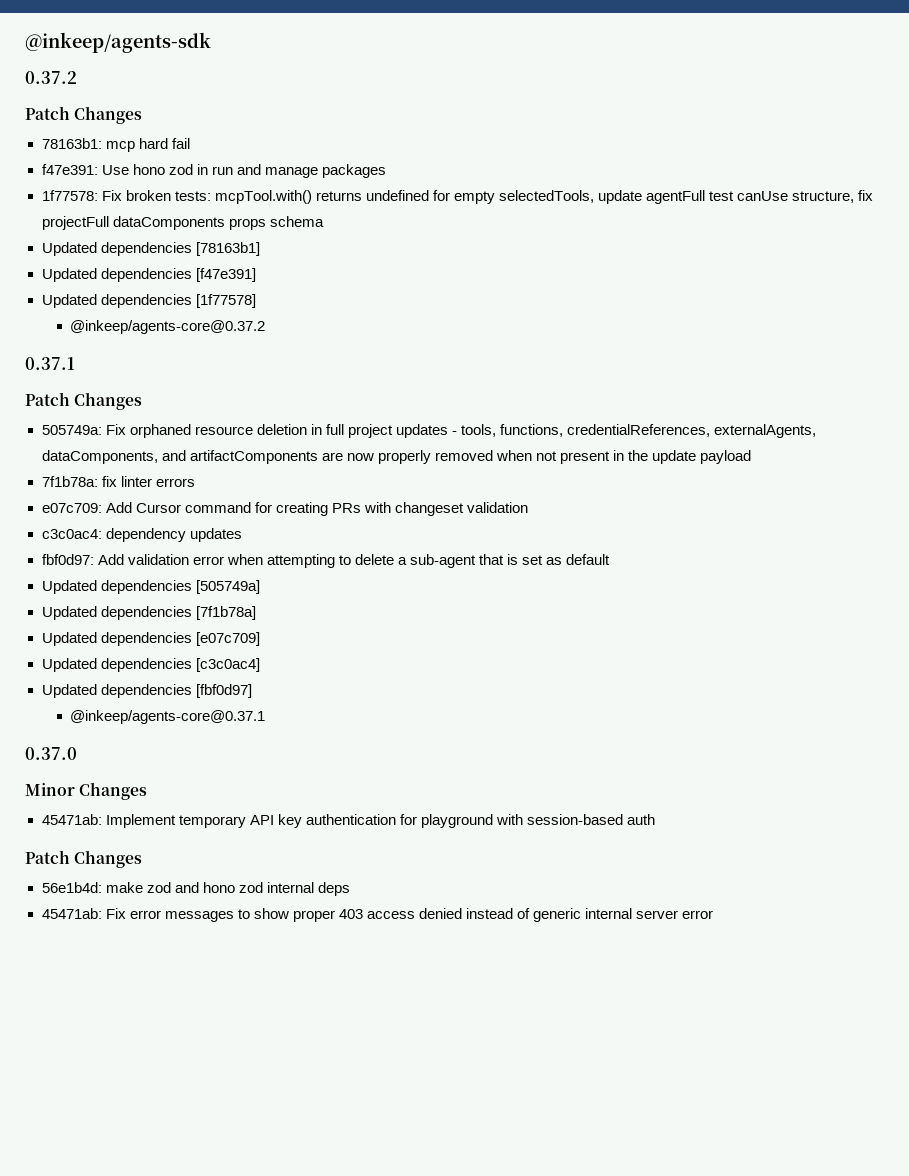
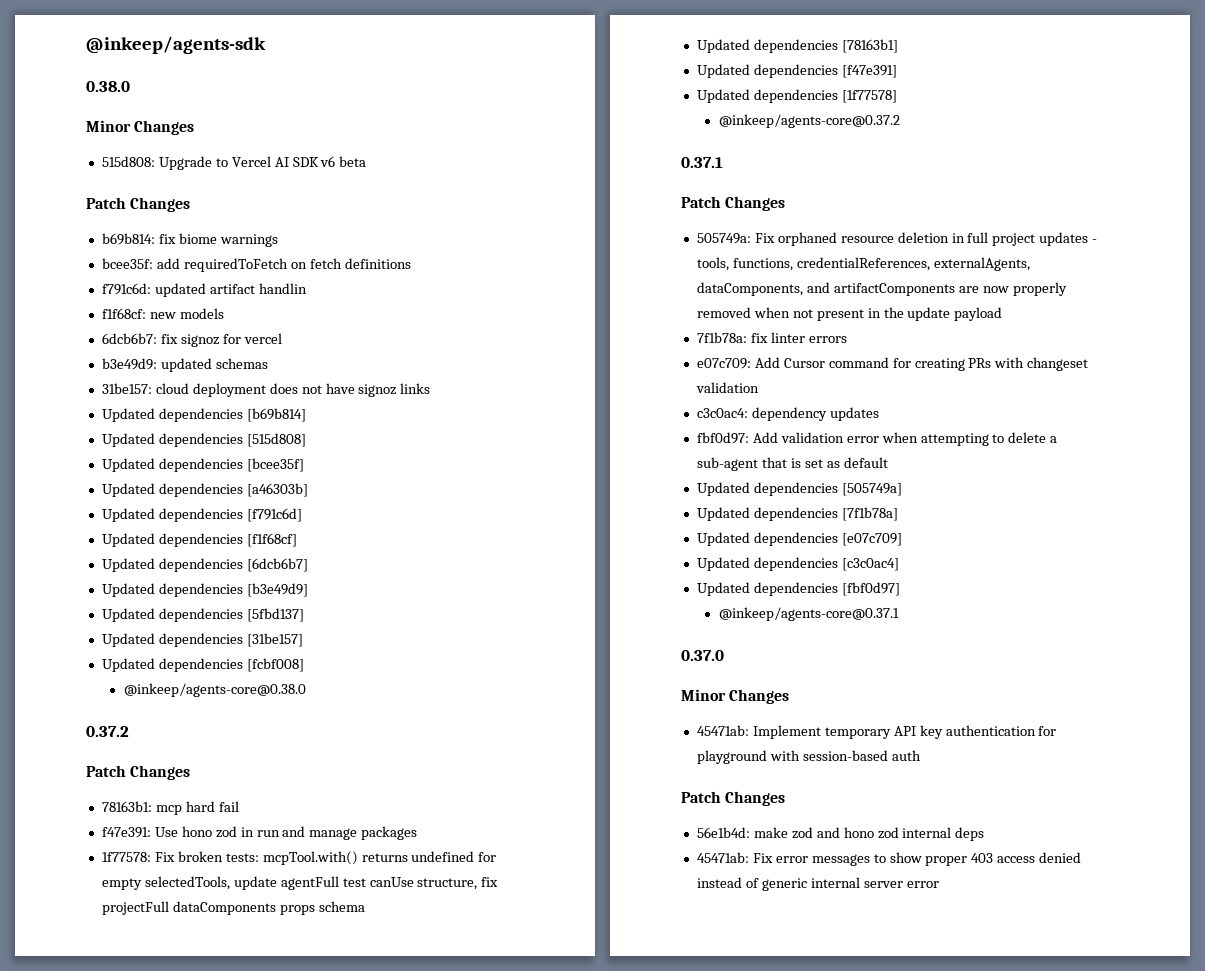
+ 0.38.0
+ Minor Changes
+ 515d808: Upgrade to Vercel AI SDK v6 beta
+ Patch Changes
+ b69b814: fix biome warnings
+ bcee35f: add requiredToFetch on fetch definitions
+ f791c6d: updated artifact handlin
+ f1f68cf: new models
+ 6dcb6b7: fix signoz for vercel
+ b3e49d9: updated schemas
+ 31be157: cloud deployment does not have signoz links
+ Updated dependencies [b69b814]
+ Updated dependencies [515d808]
+ Updated dependencies [bcee35f]
+ Updated dependencies [a46303b]
+ Updated dependencies [f791c6d]
+ Updated dependencies [f1f68cf]
+ Updated dependencies [6dcb6b7]
+ Updated dependencies [b3e49d9]
+ Updated dependencies [5fbd137]
+ Updated dependencies [31be157]
+ Updated dependencies [fcbf008]
+ @inkeep/agents-core@0.38.0

